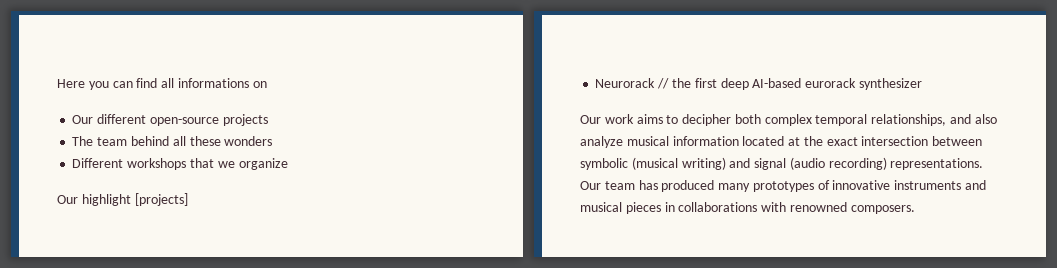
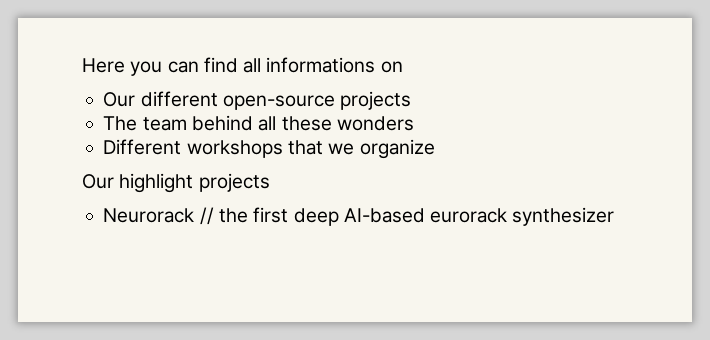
- Our highlight [projects]
+ Our highlight projects
- Our work aims to decipher both complex temporal relationships, and also analyze musical information located at the exact intersection between symbolic (musical writing) and signal (audio recording) representations. Our team has produced many prototypes of innovative instruments and musical pieces in collaborations with renowned composers.

